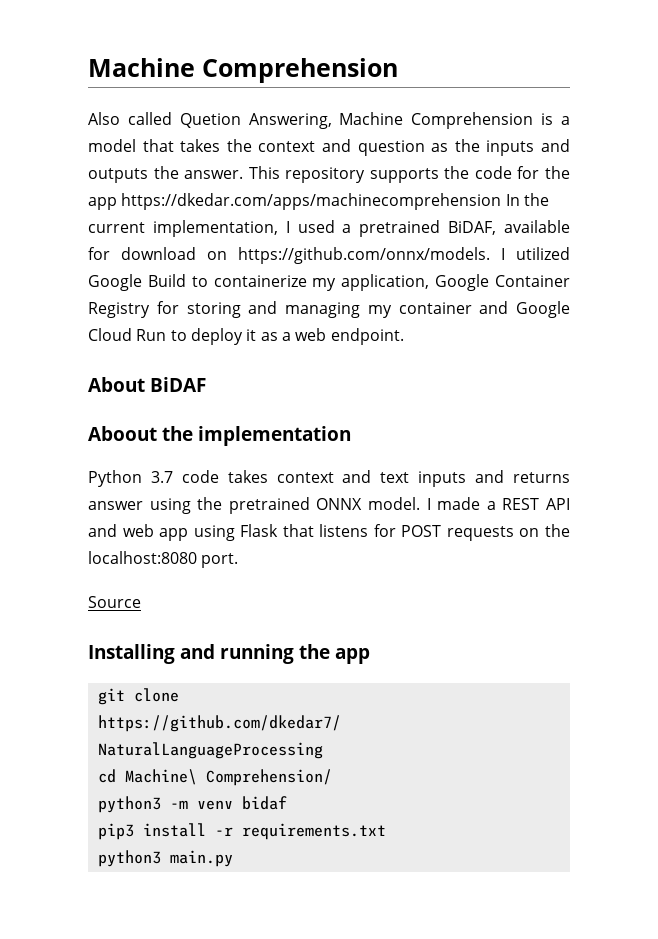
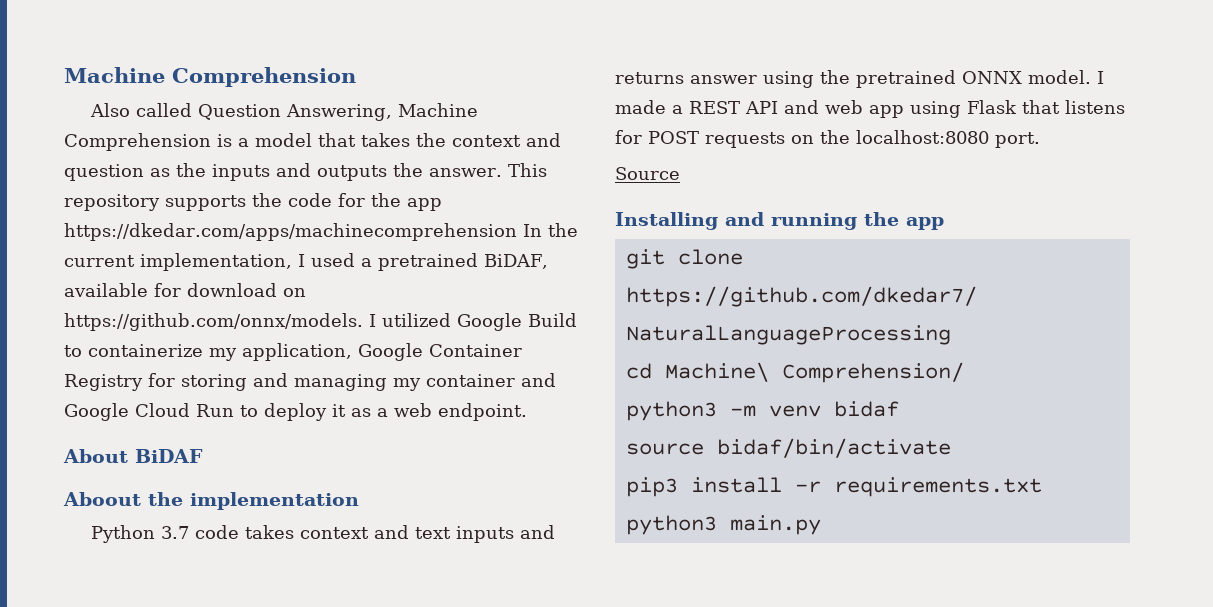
- Also called Quetion Answering, Machine Comprehension is a model that takes the context and question as the inputs and outputs the answer.
+ Also called Question Answering, Machine Comprehension is a model that takes the context and question as the inputs and outputs the answer.
+ source bidaf/bin/activate

